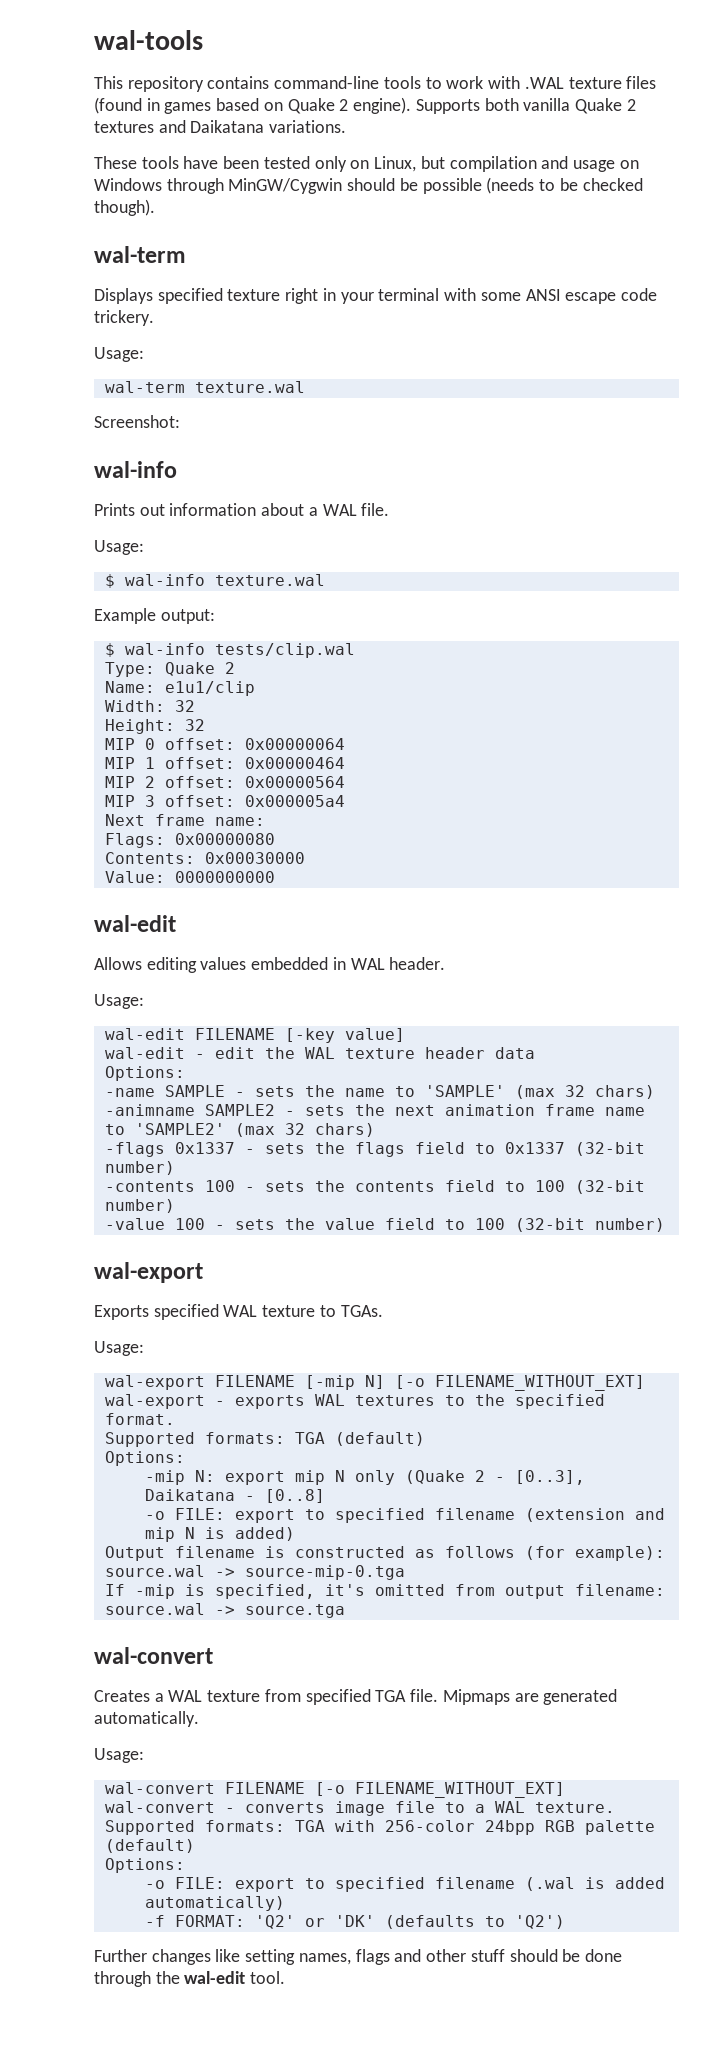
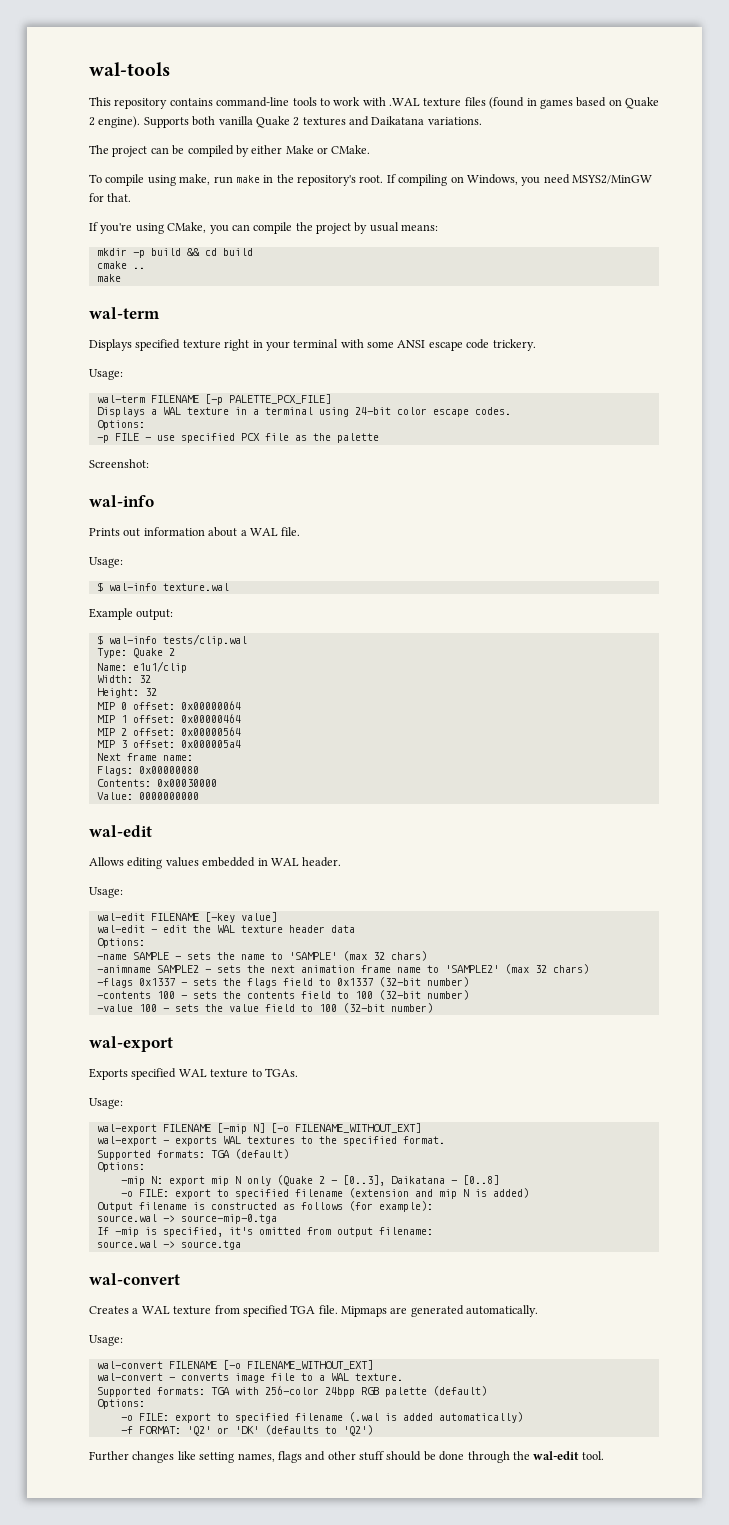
- These tools have been tested only on Linux, but compilation and usage on Windows through MinGW/Cygwin should be possible (needs to be checked though).
+ The project can be compiled by either Make or CMake.
+ To compile using make, run make in the repository's root. If compiling on Windows, you need MSYS2/MinGW for that.
+ If you're using CMake, you can compile the project by usual means:
+ mkdir -p build && cd build
+ cmake ..
+ make
- wal-term texture.wal
+ wal-term FILENAME [-p PALETTE_PCX_FILE]
+ Displays a WAL texture in a terminal using 24-bit color escape codes.
+ Options:
+ -p FILE - use specified PCX file as the palette

